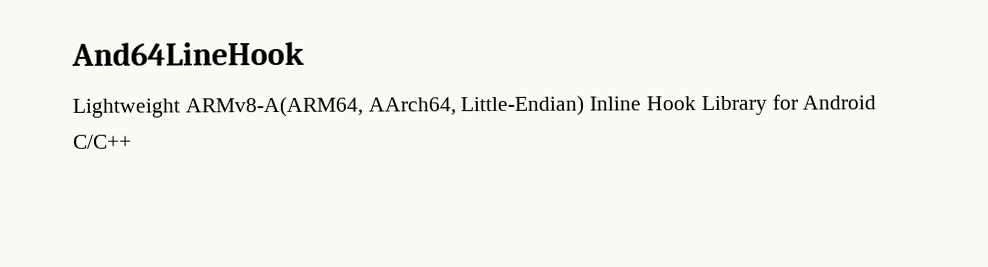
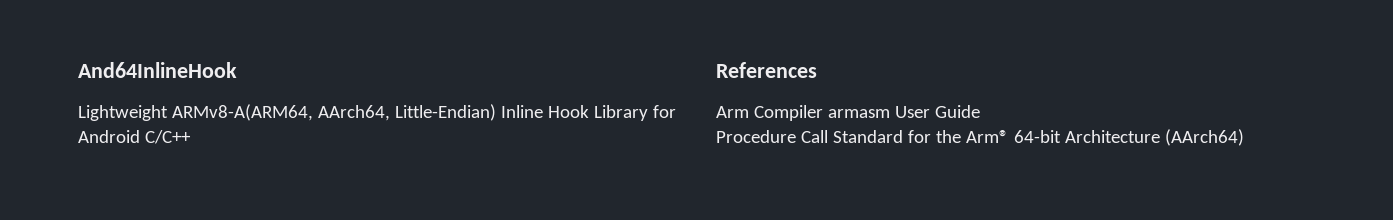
- And64LineHook
+ And64InlineHook
+ References
+ Arm Compiler armasm User Guide
+ Procedure Call Standard for the Arm® 64-bit Architecture (AArch64)

